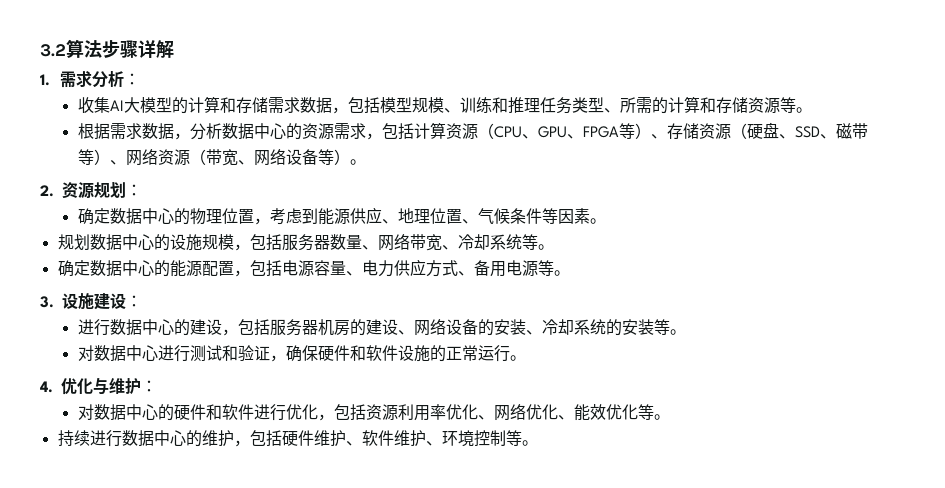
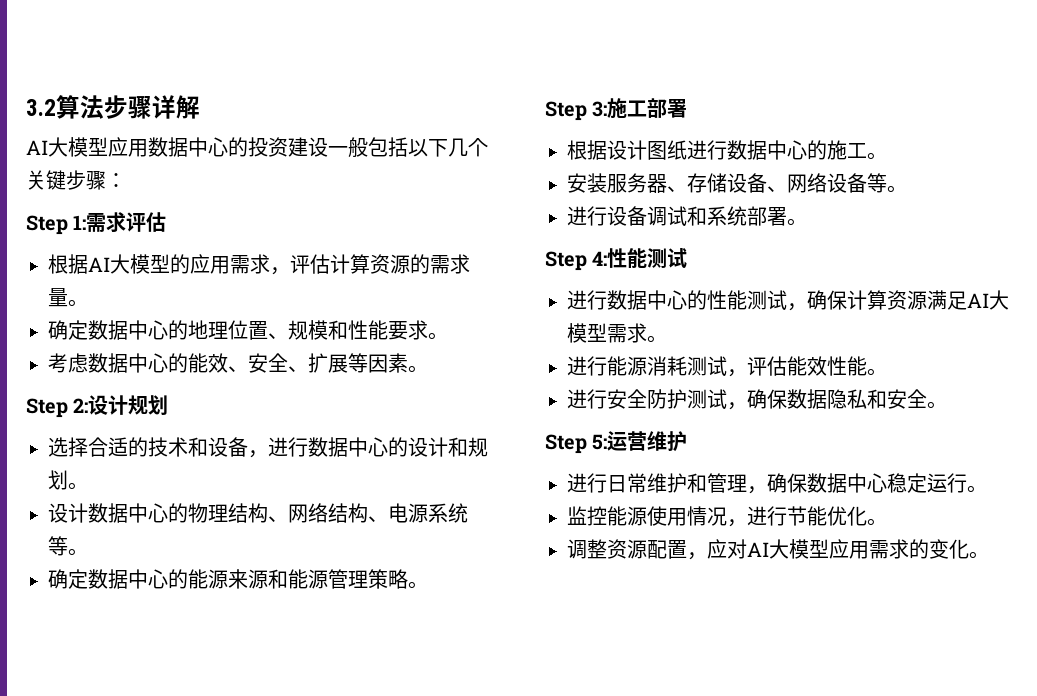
- 1.需求分析：
- 收集AI大模型的计算和存储需求数据，包括模型规模、训练和推理任务类型、所需的计算和存储资源等。
- 根据需求数据，分析数据中心的资源需求，包括计算资源（CPU、GPU、FPGA等）、存储资源（硬盘、SSD、磁带等）、网络资源（带宽、网络设备等）。
- 2.资源规划：
- 确定数据中心的物理位置，考虑到能源供应、地理位置、气候条件等因素。
- 规划数据中心的设施规模，包括服务器数量、网络带宽、冷却系统等。
+ AI大模型应用数据中心的投资建设一般包括以下几个关键步骤：
+ Step 1:需求评估
+ 根据AI大模型的应用需求，评估计算资源的需求量。
+ 确定数据中心的地理位置、规模和性能要求。
+ 考虑数据中心的能效、安全、扩展等因素。
+ Step 2:设计规划
+ 选择合适的技术和设备，进行数据中心的设计和规划。
+ 设计数据中心的物理结构、网络结构、电源系统等。
- 确定数据中心的能源配置，包括电源容量、电力供应方式、备用电源等。
- 3.设施建设：
- 进行数据中心的建设，包括服务器机房的建设、网络设备的安装、冷却系统的安装等。
- 对数据中心进行测试和验证，确保硬件和软件设施的正常运行。
- 4.优化与维护：
- 对数据中心的硬件和软件进行优化，包括资源利用率优化、网络优化、能效优化等。
- 持续进行数据中心的维护，包括硬件维护、软件维护、环境控制等。
+ 确定数据中心的能源来源和能源管理策略。
+ Step 3:施工部署
+ 根据设计图纸进行数据中心的施工。
+ 安装服务器、存储设备、网络设备等。
+ 进行设备调试和系统部署。
+ Step 4:性能测试
+ 进行数据中心的性能测试，确保计算资源满足AI大模型需求。
+ 进行能源消耗测试，评估能效性能。
+ 进行安全防护测试，确保数据隐私和安全。
+ Step 5:运营维护
+ 进行日常维护和管理，确保数据中心稳定运行。
+ 监控能源使用情况，进行节能优化。
+ 调整资源配置，应对AI大模型应用需求的变化。

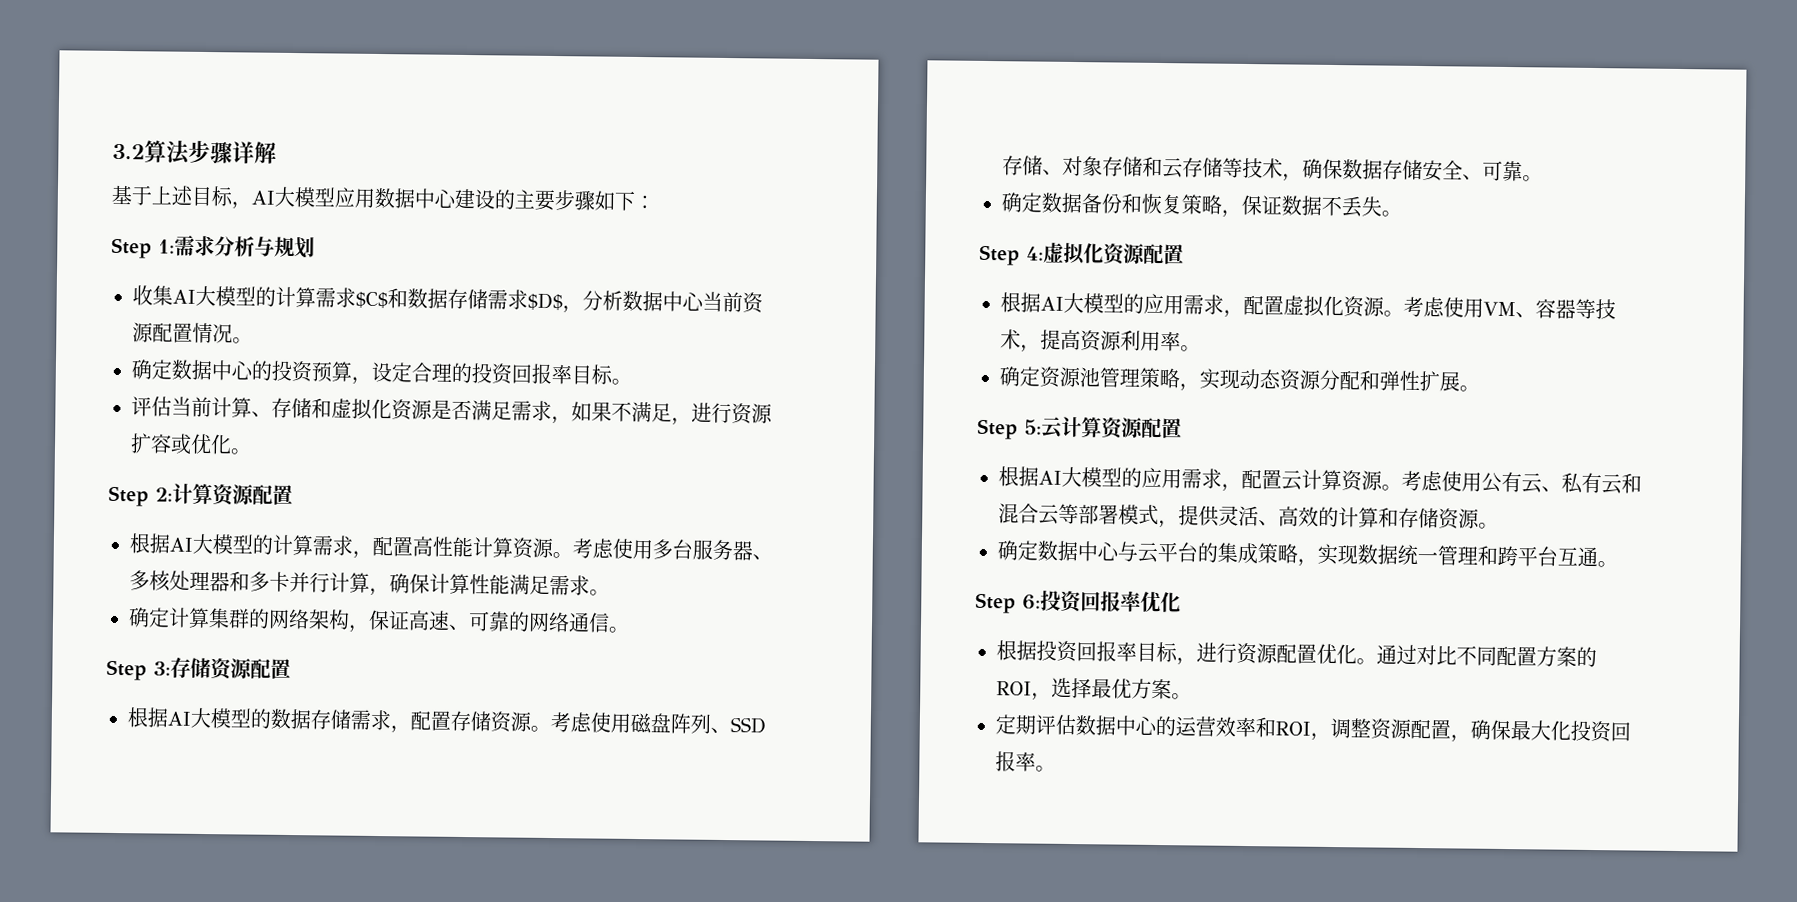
- AI大模型应用数据中心的投资建设一般包括以下几个关键步骤：
- Step 1:需求评估
- 根据AI大模型的应用需求，评估计算资源的需求量。
- 确定数据中心的地理位置、规模和性能要求。
- 考虑数据中心的能效、安全、扩展等因素。
- Step 2:设计规划
- 选择合适的技术和设备，进行数据中心的设计和规划。
- 设计数据中心的物理结构、网络结构、电源系统等。
- 确定数据中心的能源来源和能源管理策略。
- Step 3:施工部署
- 根据设计图纸进行数据中心的施工。
- 安装服务器、存储设备、网络设备等。
- 进行设备调试和系统部署。
- Step 4:性能测试
- 进行数据中心的性能测试，确保计算资源满足AI大模型需求。
- 进行能源消耗测试，评估能效性能。
- 进行安全防护测试，确保数据隐私和安全。
- Step 5:运营维护
- 进行日常维护和管理，确保数据中心稳定运行。
- 监控能源使用情况，进行节能优化。
- 调整资源配置，应对AI大模型应用需求的变化。
+ 基于上述目标，AI大模型应用数据中心建设的主要步骤如下：
+ Step 1:需求分析与规划
+ 收集AI大模型的计算需求$C$和数据存储需求$D$，分析数据中心当前资源配置情况。
+ 确定数据中心的投资预算，设定合理的投资回报率目标。
+ 评估当前计算、存储和虚拟化资源是否满足需求，如果不满足，进行资源扩容或优化。
+ Step 2:计算资源配置
+ 根据AI大模型的计算需求，配置高性能计算资源。考虑使用多台服务器、多核处理器和多卡并行计算，确保计算性能满足需求。
+ 确定计算集群的网络架构，保证高速、可靠的网络通信。
+ Step 3:存储资源配置
+ 根据AI大模型的数据存储需求，配置存储资源。考虑使用磁盘阵列、SSD存储、对象存储和云存储等技术，确保数据存储安全、可靠。
+ 确定数据备份和恢复策略，保证数据不丢失。
+ Step 4:虚拟化资源配置
+ 根据AI大模型的应用需求，配置虚拟化资源。考虑使用VM、容器等技术，提高资源利用率。
+ 确定资源池管理策略，实现动态资源分配和弹性扩展。
+ Step 5:云计算资源配置
+ 根据AI大模型的应用需求，配置云计算资源。考虑使用公有云、私有云和混合云等部署模式，提供灵活、高效的计算和存储资源。
+ 确定数据中心与云平台的集成策略，实现数据统一管理和跨平台互通。
+ Step 6:投资回报率优化
+ 根据投资回报率目标，进行资源配置优化。通过对比不同配置方案的ROI，选择最优方案。
+ 定期评估数据中心的运营效率和ROI，调整资源配置，确保最大化投资回报率。

